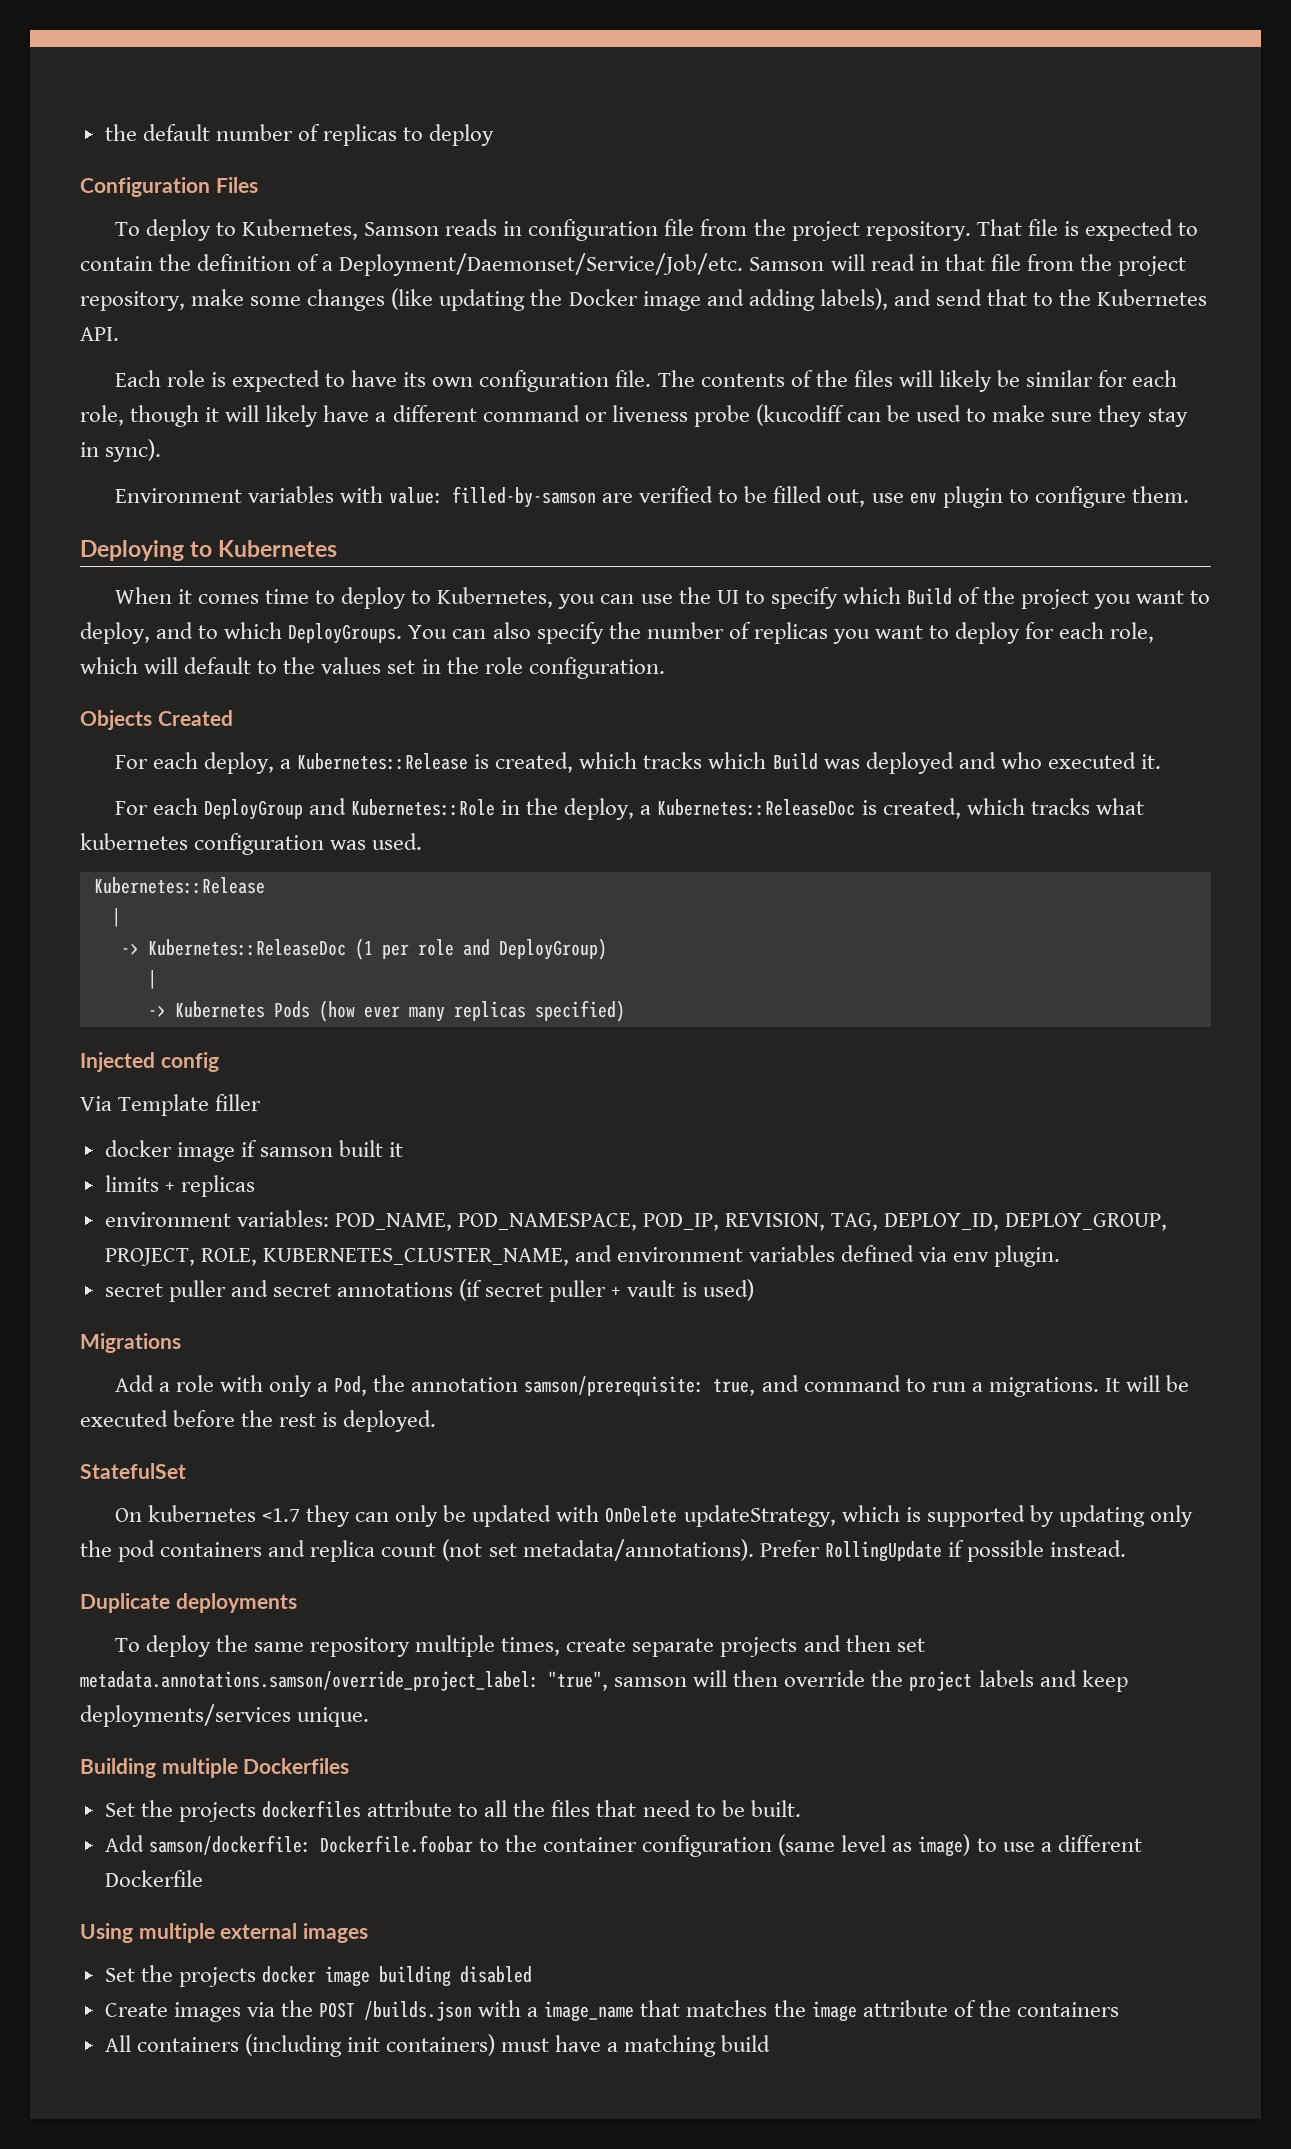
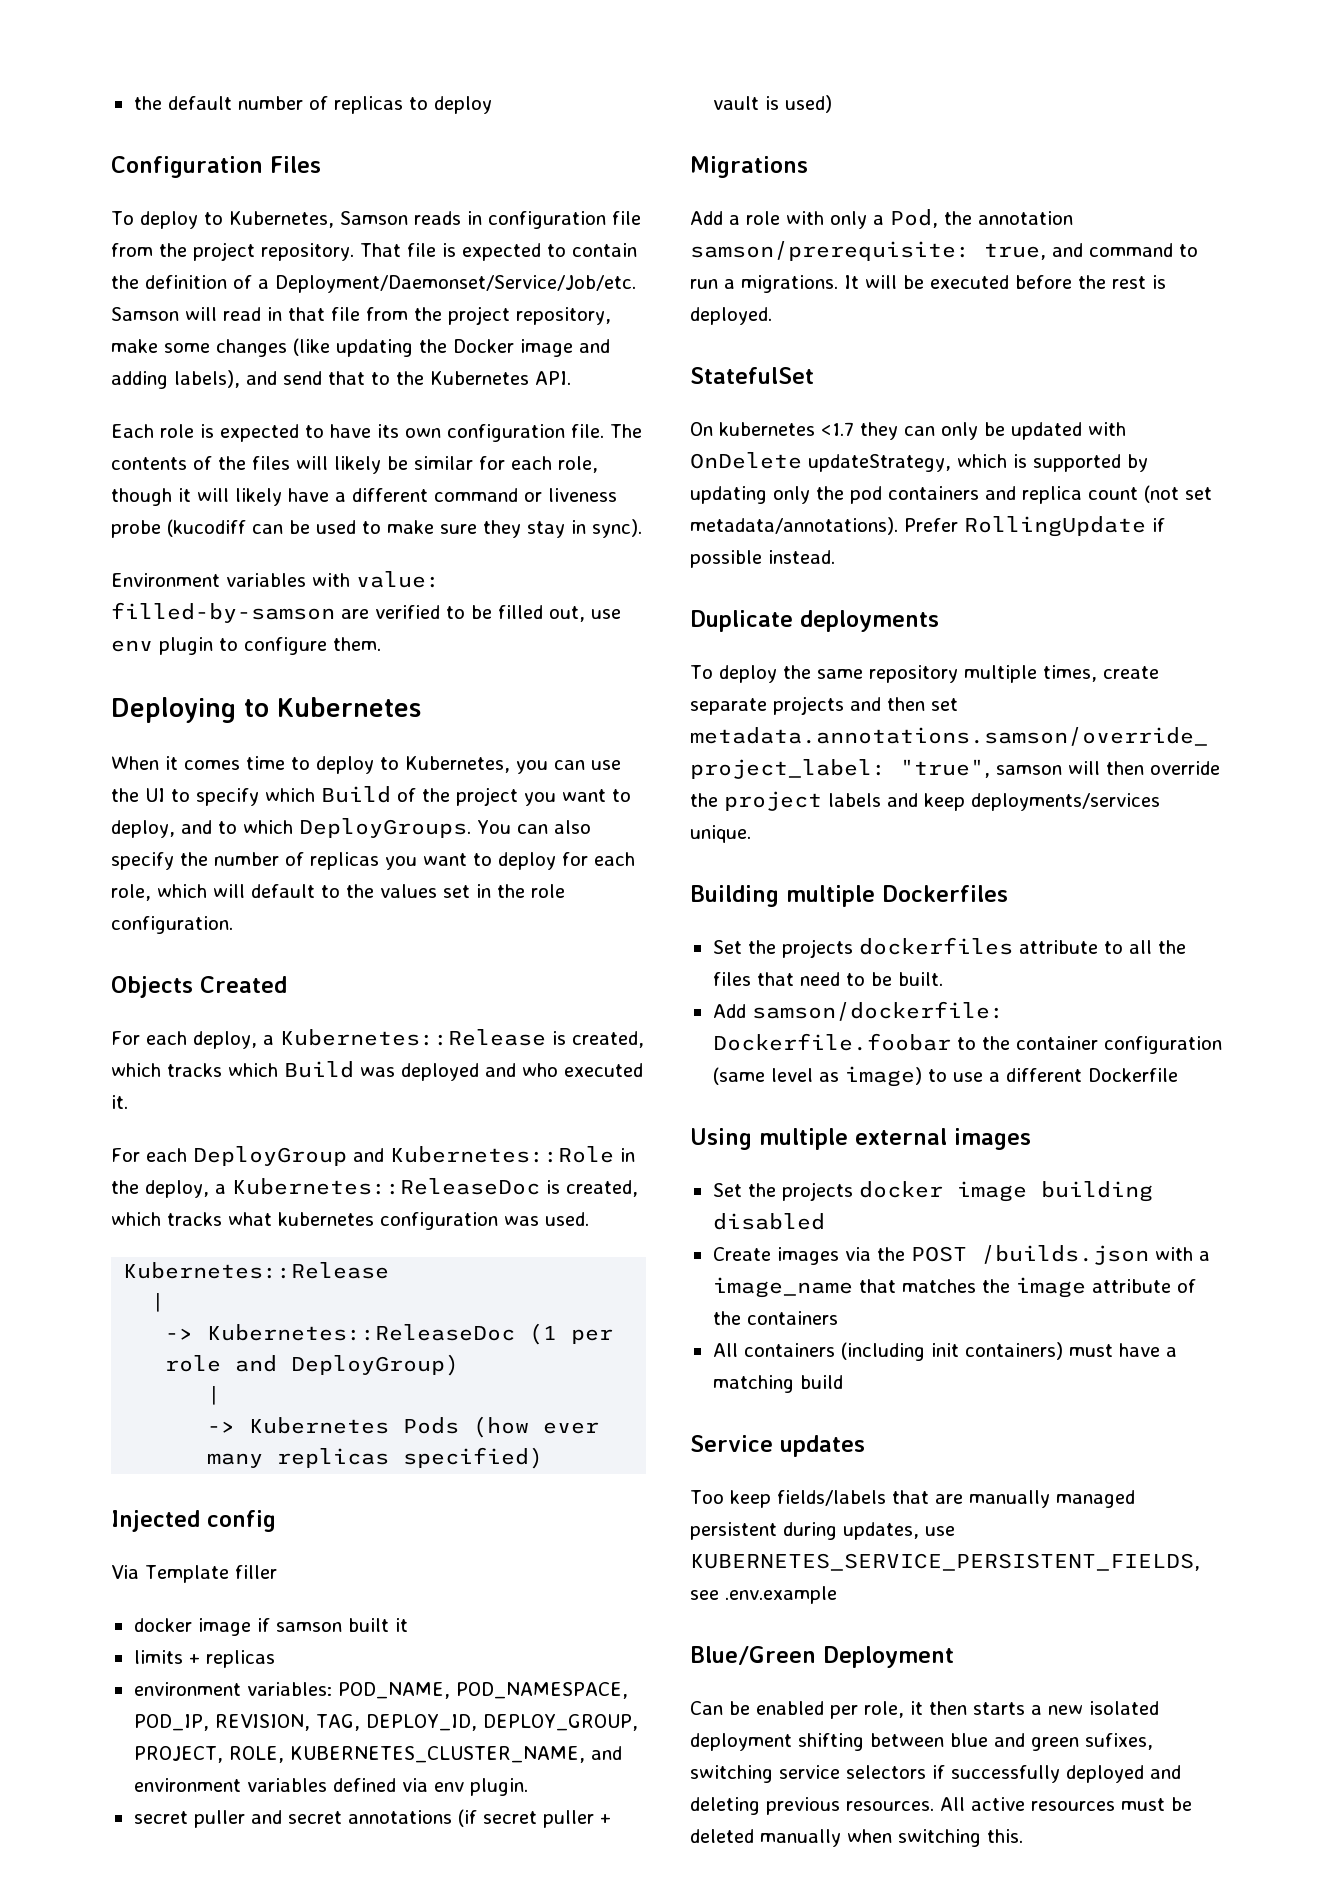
+ Service updates
+ Too keep fields/labels that are manually managed persistent during updates, use KUBERNETES_SERVICE_PERSISTENT_FIELDS, see .env.example
+ Blue/Green Deployment
+ Can be enabled per role, it then starts a new isolated deployment shifting between blue and green sufixes, switching service selectors if successfully deployed and deleting previous resources. All active resources must be deleted manually when switching this.

